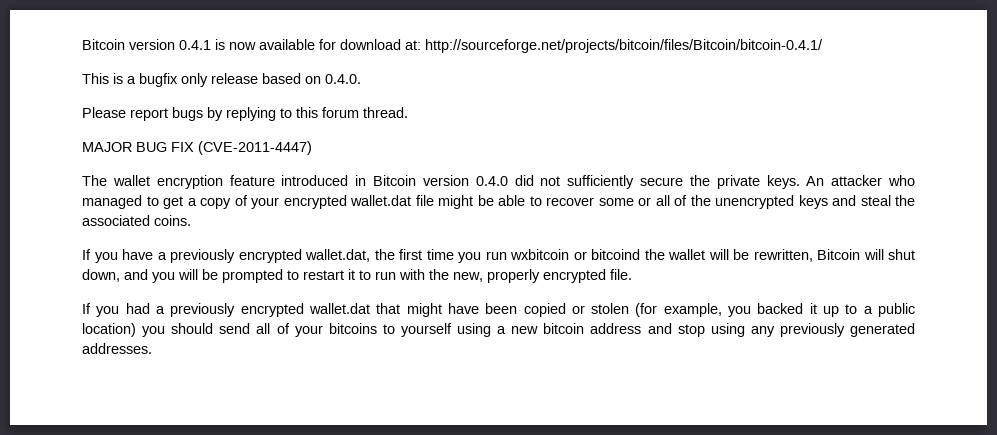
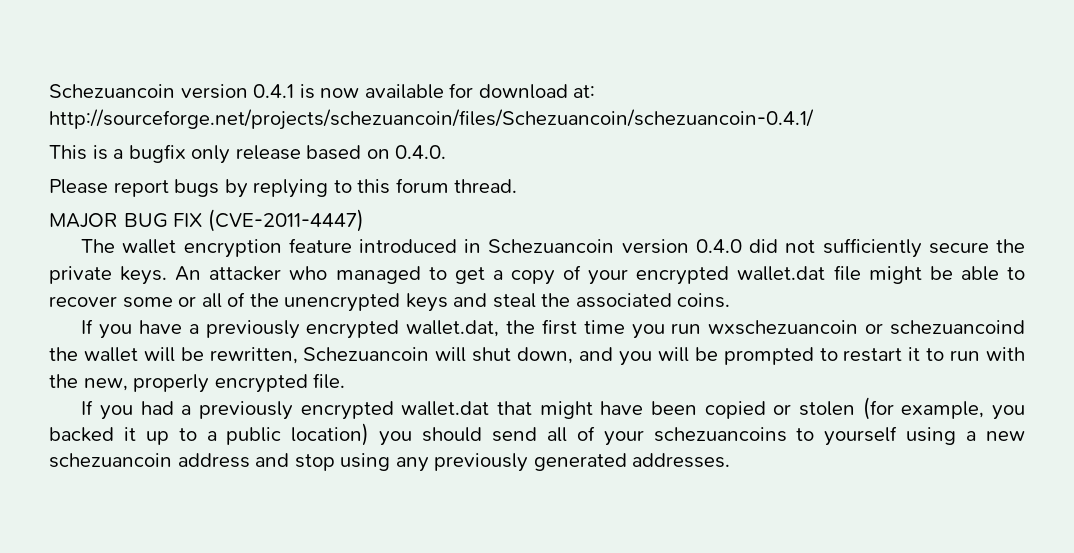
- Bitcoin version 0.4.1 is now available for download at: http://sourceforge.net/projects/bitcoin/files/Bitcoin/bitcoin-0.4.1/
+ Schezuancoin version 0.4.1 is now available for download at: http://sourceforge.net/projects/schezuancoin/files/Schezuancoin/schezuancoin-0.4.1/
- The wallet encryption feature introduced in Bitcoin version 0.4.0 did not sufficiently secure the private keys.
+ The wallet encryption feature introduced in Schezuancoin version 0.4.0 did not sufficiently secure the private keys.
- If you have a previously encrypted wallet.dat, the first time you run wxbitcoin or bitcoind the wallet will be rewritten, Bitcoin will shut down, and you will be prompted to restart it to run with the new, properly encrypted file.
+ If you have a previously encrypted wallet.dat, the first time you run wxschezuancoin or schezuancoind the wallet will be rewritten, Schezuancoin will shut down, and you will be prompted to restart it to run with the new, properly encrypted file.
- If you had a previously encrypted wallet.dat that might have been copied or stolen (for example, you backed it up to a public location) you should send all of your bitcoins to yourself using a new bitcoin address and stop using any previously generated addresses.
+ If you had a previously encrypted wallet.dat that might have been copied or stolen (for example, you backed it up to a public location) you should send all of your schezuancoins to yourself using a new schezuancoin address and stop using any previously generated addresses.

